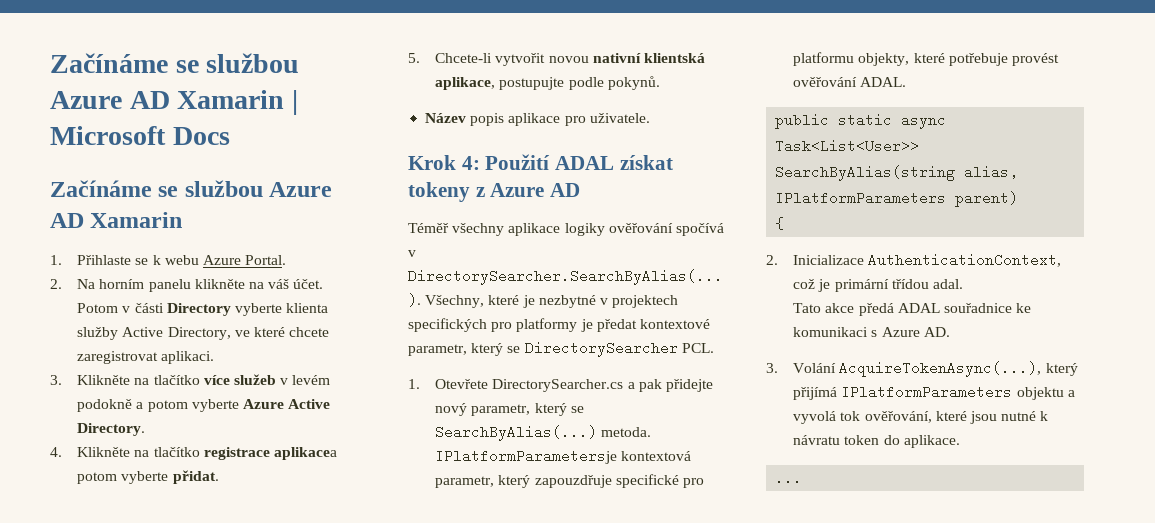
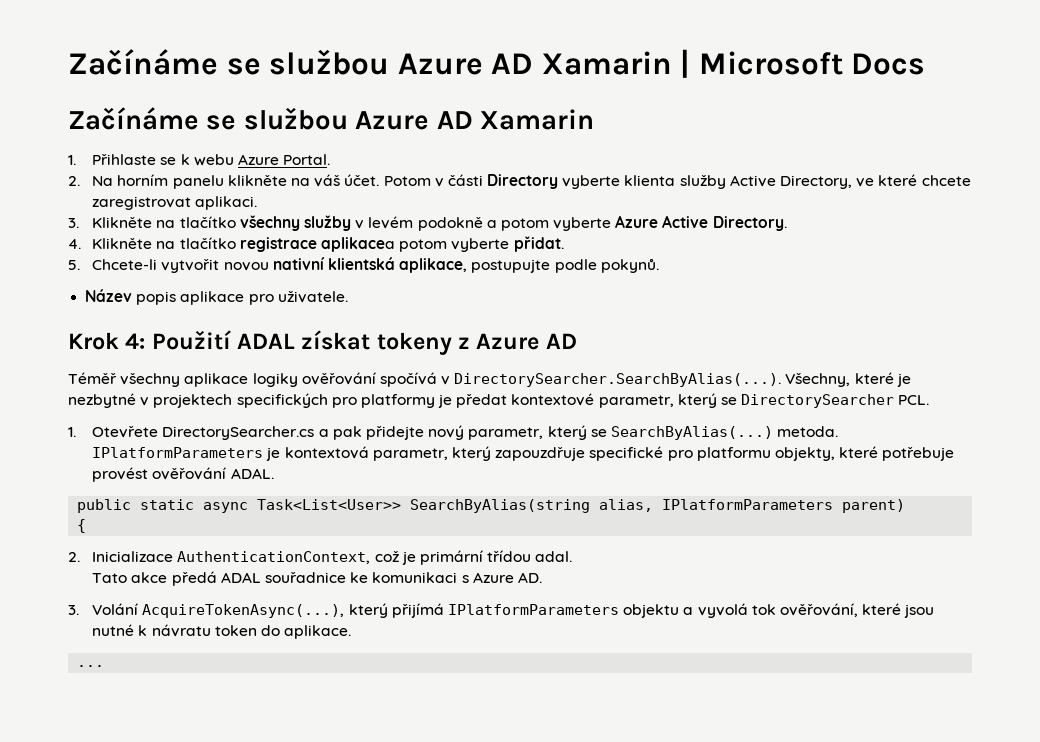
- 3. Klikněte na tlačítko více služeb v levém podokně a potom vyberte Azure Active Directory.
+ 3. Klikněte na tlačítko všechny služby v levém podokně a potom vyberte Azure Active Directory.
- IPlatformParametersje kontextová parametr, který zapouzdřuje specifické pro platformu objekty, které potřebuje provést ověřování ADAL.
+ IPlatformParameters je kontextová parametr, který zapouzdřuje specifické pro platformu objekty, které potřebuje provést ověřování ADAL.

